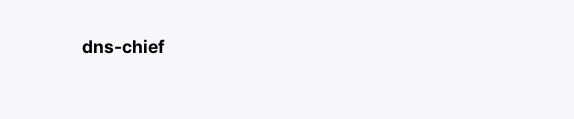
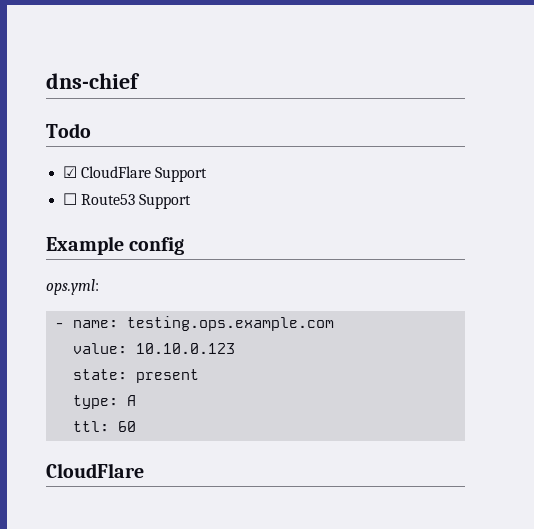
+ Todo
+ ☑ CloudFlare Support
+ ☐ Route53 Support
+ Example config
+ ops.yml:
+ - name: testing.ops.example.com
+ value: 10.10.0.123
+ state: present
+ type: A
+ ttl: 60
+ CloudFlare

